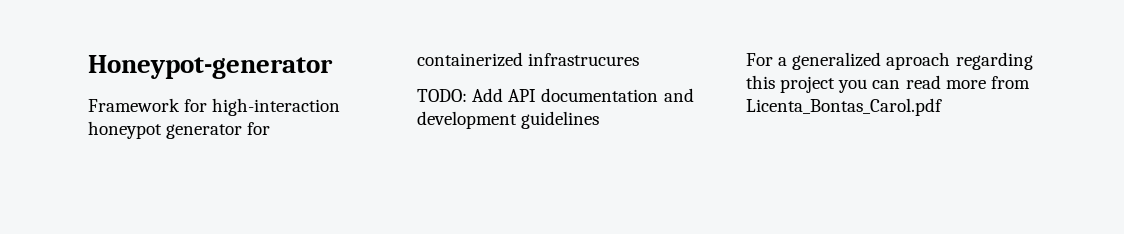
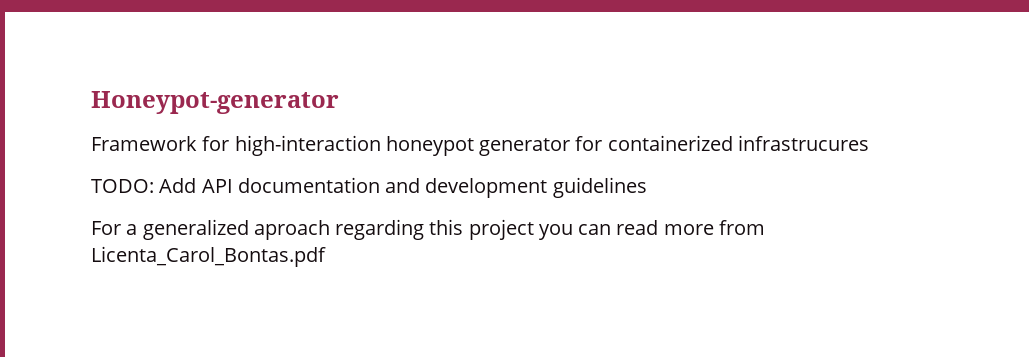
- For a generalized aproach regarding this project you can read more from Licenta_Bontas_Carol.pdf
+ For a generalized aproach regarding this project you can read more from Licenta_Carol_Bontas.pdf

